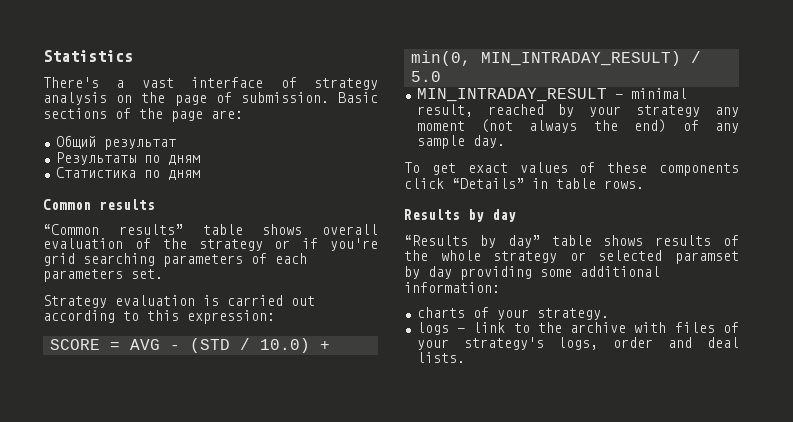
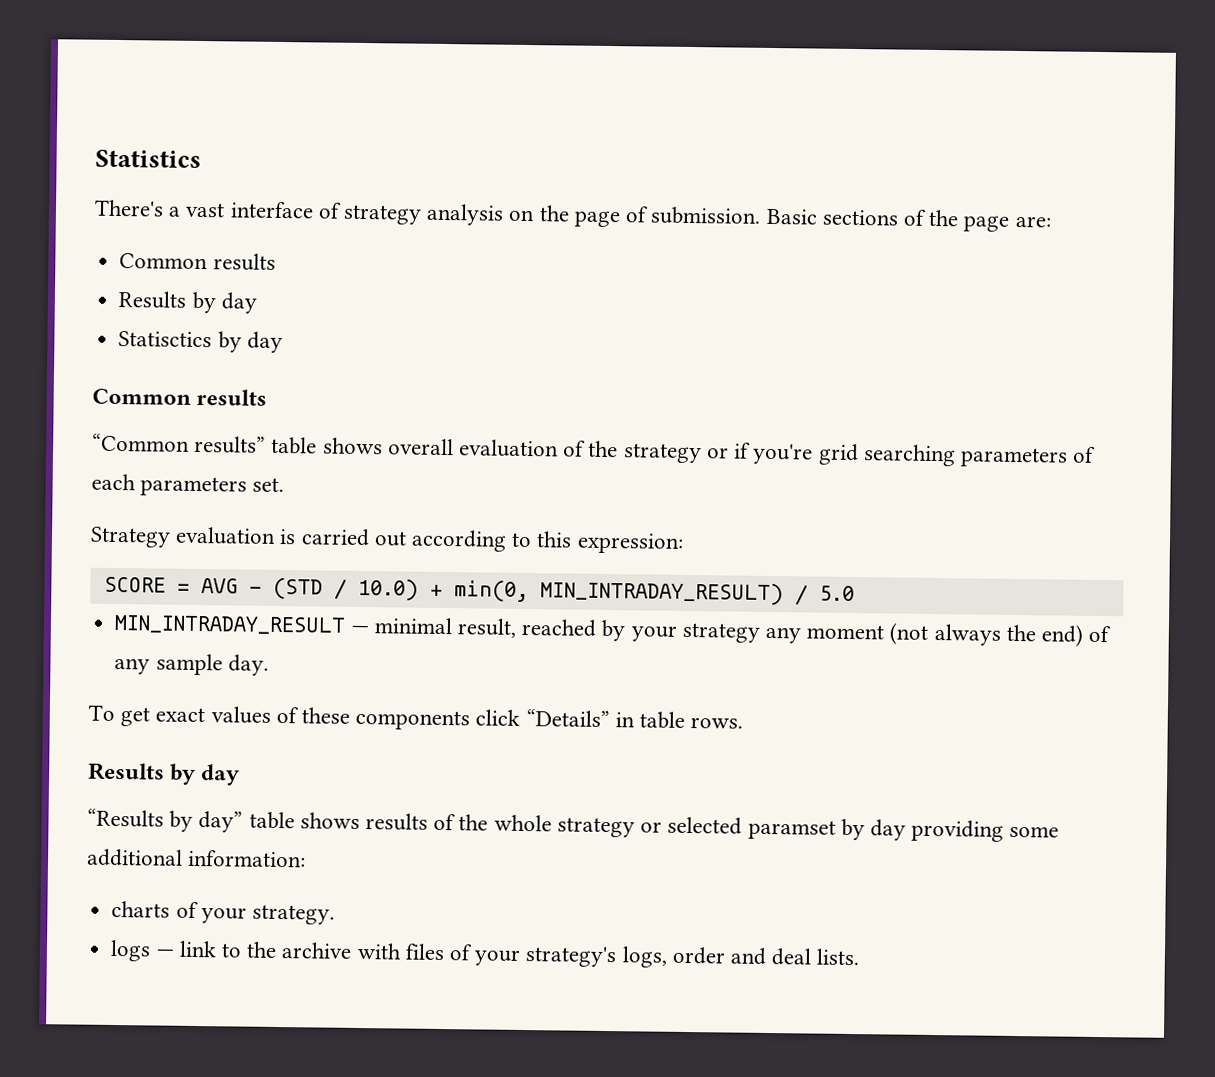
  Basic sections of the page are:
- Общий результат
- Результаты по дням
- Статистика по дням
+ Common results
+ Results by day
+ Statisctics by day

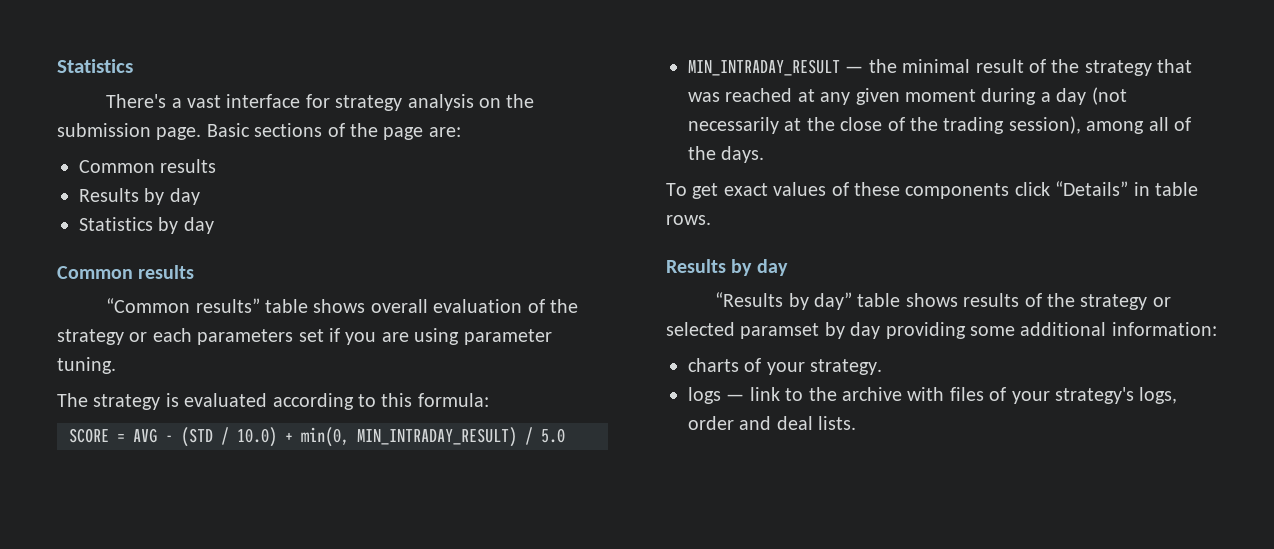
- There's a vast interface of strategy analysis on the page of submission.
+ There's a vast interface for strategy analysis on the submission page.
- Statisctics by day
+ Statistics by day
- “Common results” table shows overall evaluation of the strategy or if you're grid searching parameters of each parameters set.
- Strategy evaluation is carried out according to this expression:
+ “Common results” table shows overall evaluation of the strategy or each parameters set if you are using parameter tuning.
+ The strategy is evaluated according to this formula:
- MIN_INTRADAY_RESULT — minimal result, reached by your strategy any moment (not always the end) of any sample day.
+ MIN_INTRADAY_RESULT — the minimal result of the strategy that was reached at any given moment during a day (not necessarily at the close of the trading session), among all of the days.
- “Results by day” table shows results of the whole strategy or selected paramset by day providing some additional information:
+ “Results by day” table shows results of the strategy or selected paramset by day providing some additional information:

